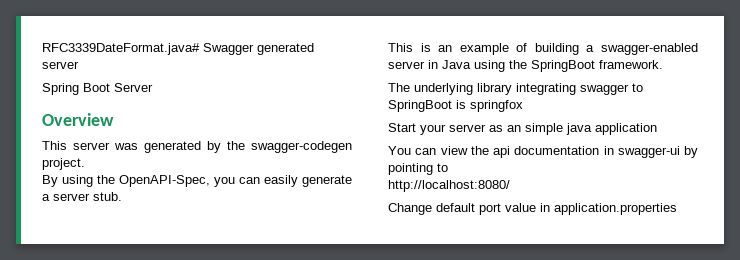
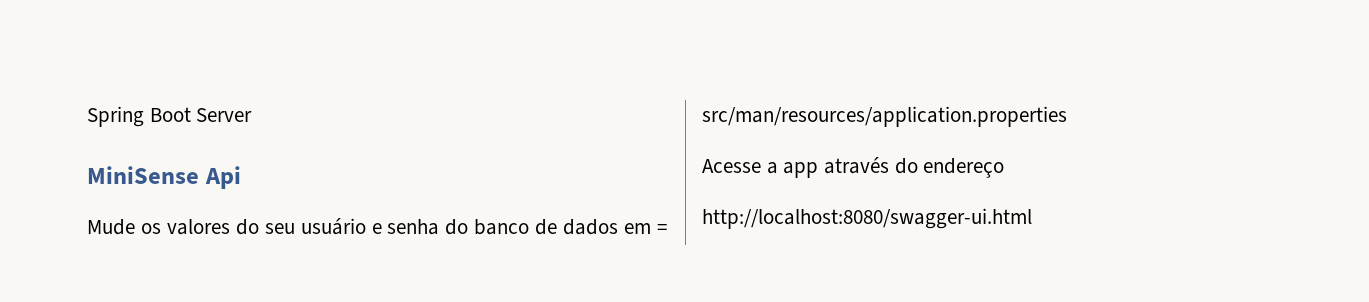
- RFC3339DateFormat.java# Swagger generated server
- Overview
- This server was generated by the swagger-codegen project.
- By using the OpenAPI-Spec, you can easily generate a server stub.
- This is an example of building a swagger-enabled server in Java using the SpringBoot framework.
- The underlying library integrating swagger to SpringBoot is springfox
- Start your server as an simple java application
- You can view the api documentation in swagger-ui by pointing to
- http://localhost:8080/
- Change default port value in application.properties
+ MiniSense Api
+ Mude os valores do seu usuário e senha do banco de dados em = src/man/resources/application.properties
+ Acesse a app através do endereço
+ http://localhost:8080/swagger-ui.html

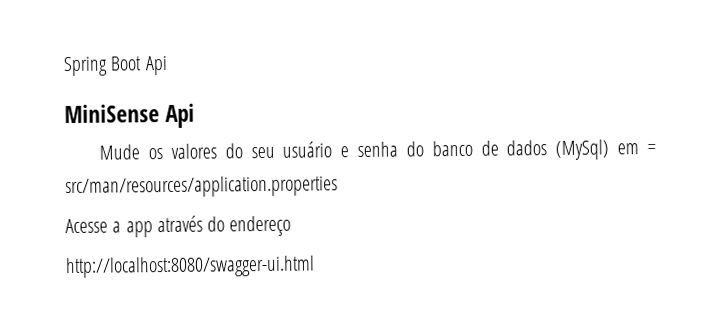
- Spring Boot Server
+ Spring Boot Api
- Mude os valores do seu usuário e senha do banco de dados em = src/man/resources/application.properties
+ Mude os valores do seu usuário e senha do banco de dados (MySql) em = src/man/resources/application.properties

